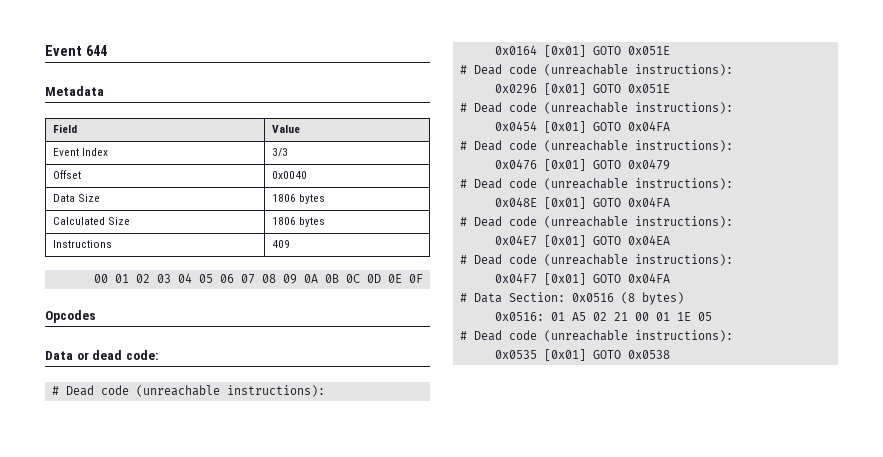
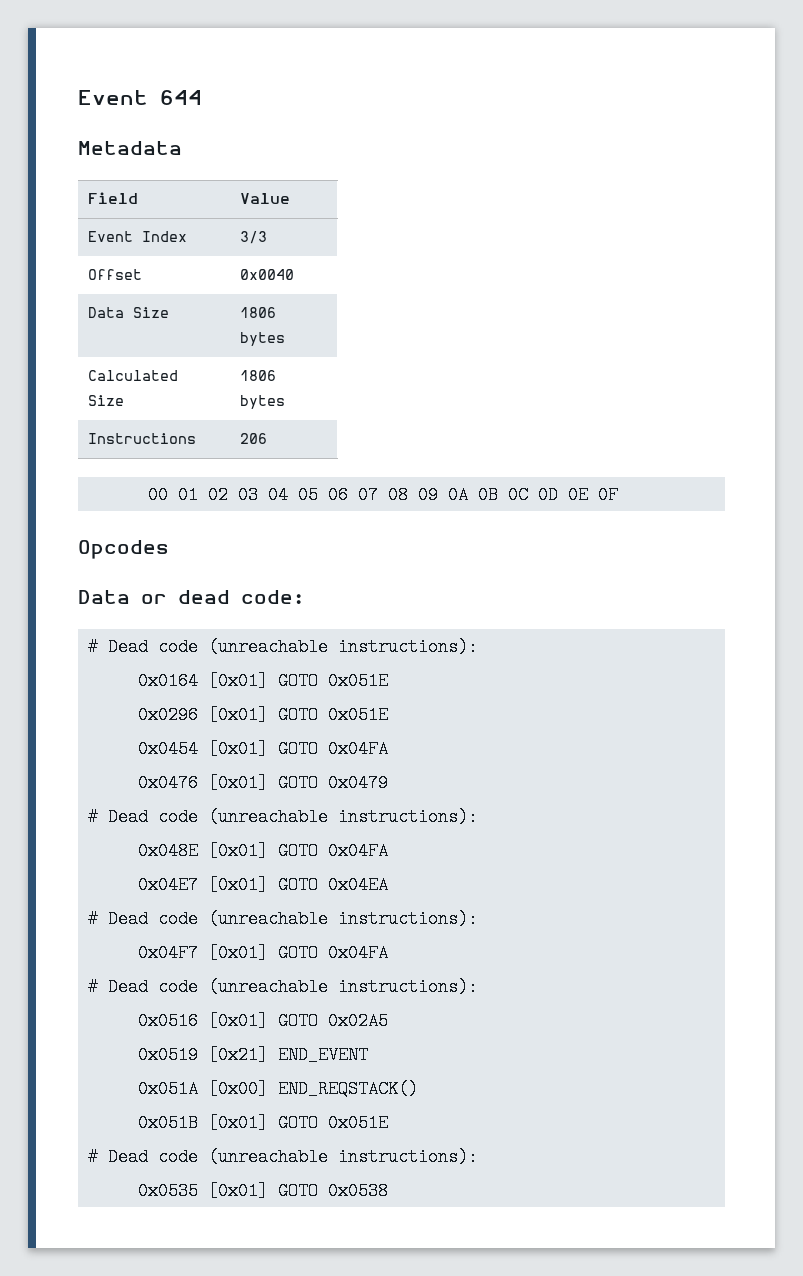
- Instructions | 409
+ Instructions | 206
  0x0164 [0x01] GOTO 0x051E
- # Dead code (unreachable instructions):
  0x0296 [0x01] GOTO 0x051E
- # Dead code (unreachable instructions):
  0x0454 [0x01] GOTO 0x04FA
- # Dead code (unreachable instructions):
  0x048E [0x01] GOTO 0x04FA
- # Dead code (unreachable instructions):
  0x04F7 [0x01] GOTO 0x04FA
- # Data Section: 0x0516 (8 bytes)
- 0x0516: 01 A5 02 21 00 01 1E 05
+ # Dead code (unreachable instructions):
+ 0x0516 [0x01] GOTO 0x02A5
+ 0x0519 [0x21] END_EVENT
+ 0x051A [0x00] END_REQSTACK()
+ 0x051B [0x01] GOTO 0x051E

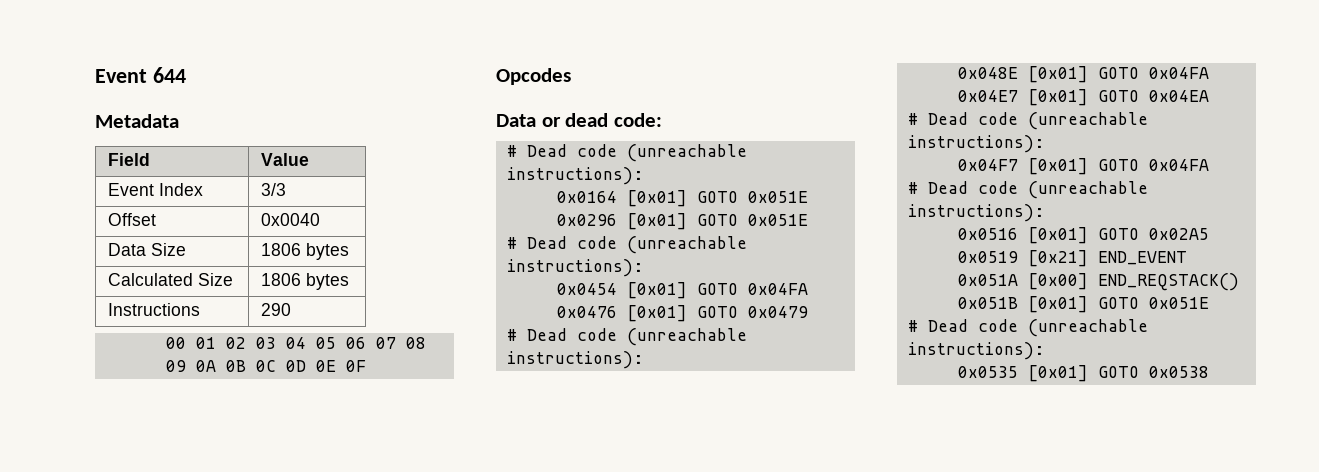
- Instructions | 206
+ Instructions | 290
  0x0296 [0x01] GOTO 0x051E
+ # Dead code (unreachable instructions):

